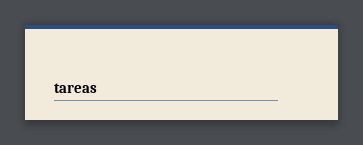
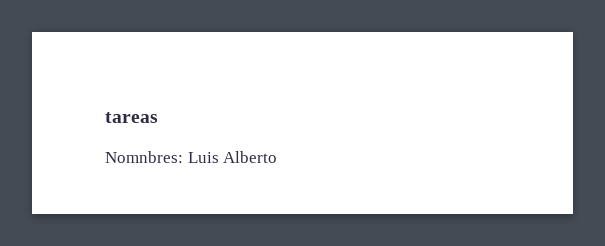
+ Nomnbres: Luis Alberto

